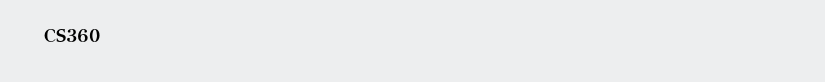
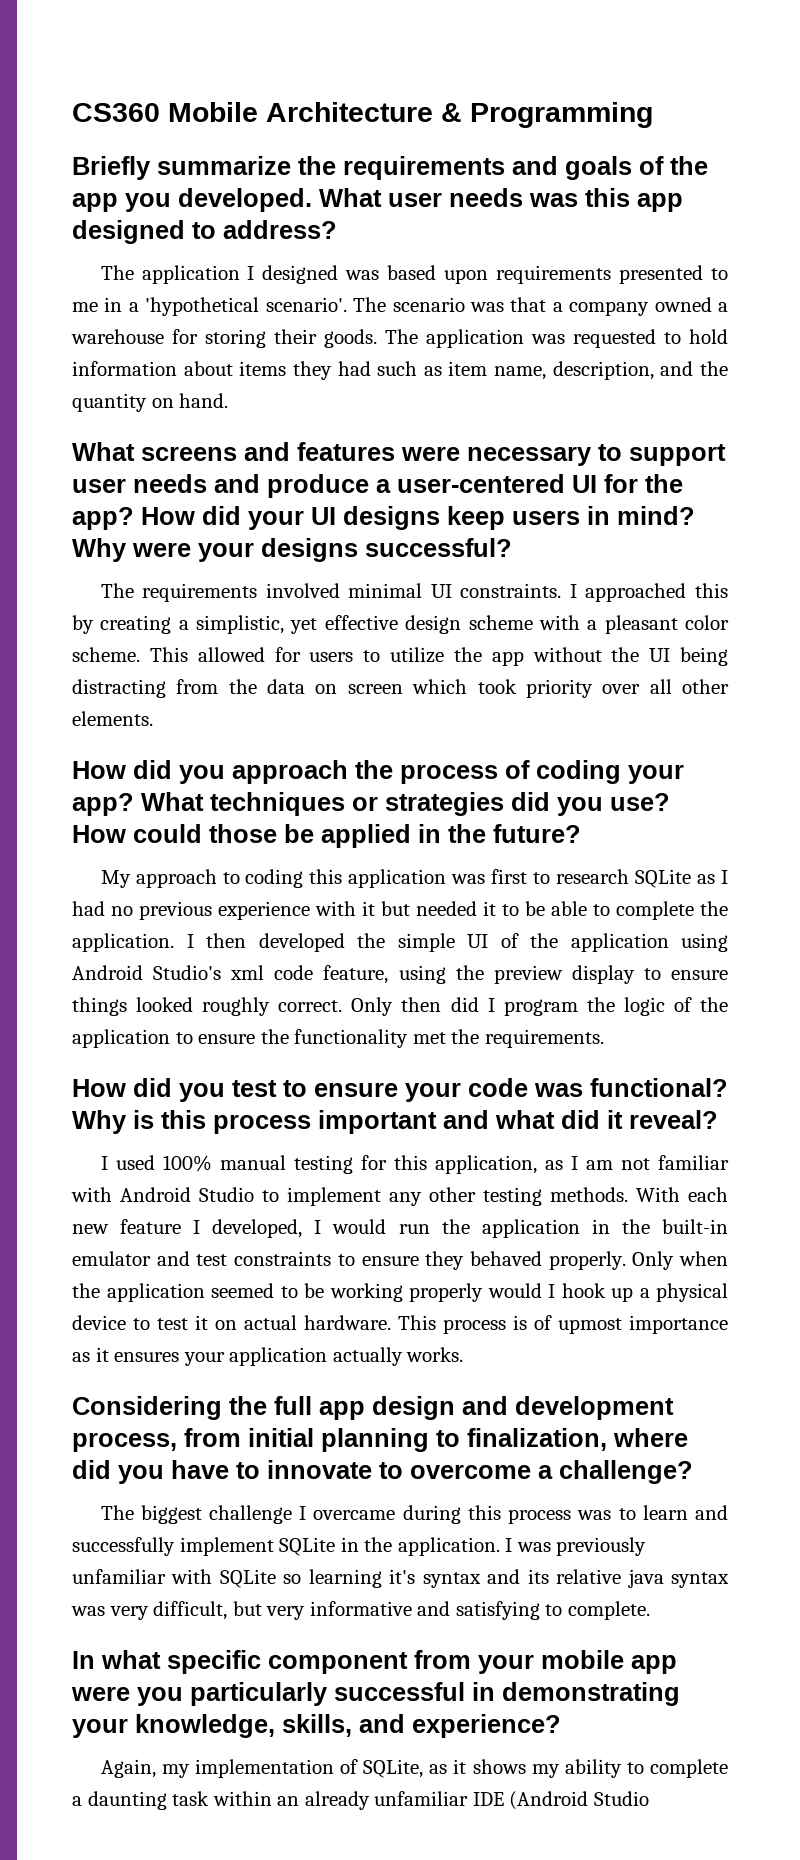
- CS360
+ CS360 Mobile Architecture & Programming
+ Briefly summarize the requirements and goals of the app you developed. What user needs was this app designed to address?
+ The application I designed was based upon requirements presented to me in a 'hypothetical scenario'. The scenario was that a company owned a warehouse for storing their goods. The application was requested to hold information about items they had such as item name, description, and the quantity on hand.
+ What screens and features were necessary to support user needs and produce a user-centered UI for the app? How did your UI designs keep users in mind? Why were your designs successful?
+ The requirements involved minimal UI constraints. I approached this by creating a simplistic, yet effective design scheme with a pleasant color scheme. This allowed for users to utilize the app without the UI being distracting from the data on screen which took priority over all other elements.
+ How did you approach the process of coding your app? What techniques or strategies did you use? How could those be applied in the future?
+ My approach to coding this application was first to research SQLite as I had no previous experience with it but needed it to be able to complete the application. I then developed the simple UI of the application using Android Studio's xml code feature, using the preview display to ensure things looked roughly correct. Only then did I program the logic of the application to ensure the functionality met the requirements.
+ How did you test to ensure your code was functional? Why is this process important and what did it reveal?
+ I used 100% manual testing for this application, as I am not familiar with Android Studio to implement any other testing methods. With each new feature I developed, I would run the application in the built-in emulator and test constraints to ensure they behaved properly. Only when the application seemed to be working properly would I hook up a physical device to test it on actual hardware. This process is of upmost importance as it ensures your application actually works.
+ Considering the full app design and development process, from initial planning to finalization, where did you have to innovate to overcome a challenge?
+ The biggest challenge I overcame during this process was to learn and successfully implement SQLite in the application. I was previously unfamiliar with SQLite so learning it's syntax and its relative java syntax was very difficult, but very informative and satisfying to complete.
+ In what specific component from your mobile app were you particularly successful in demonstrating your knowledge, skills, and experience?
+ Again, my implementation of SQLite, as it shows my ability to complete a daunting task within an already unfamiliar IDE (Android Studio

